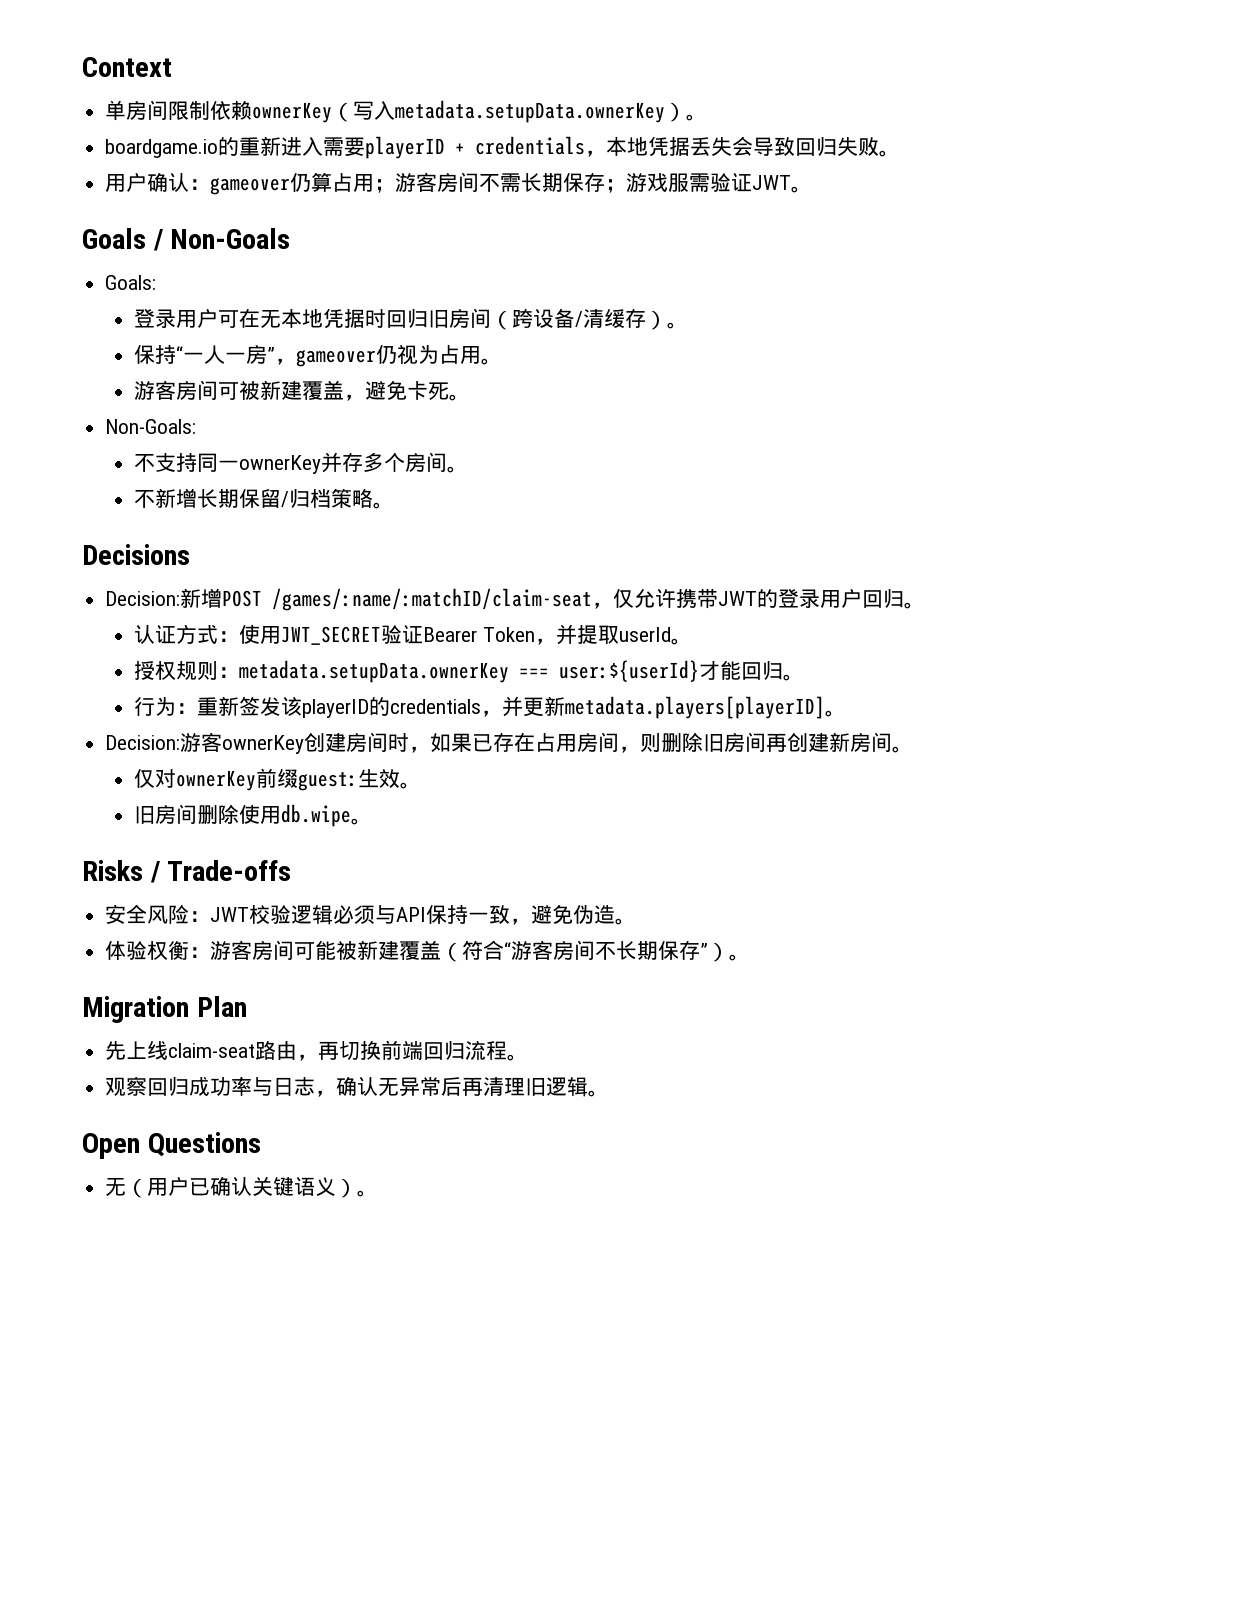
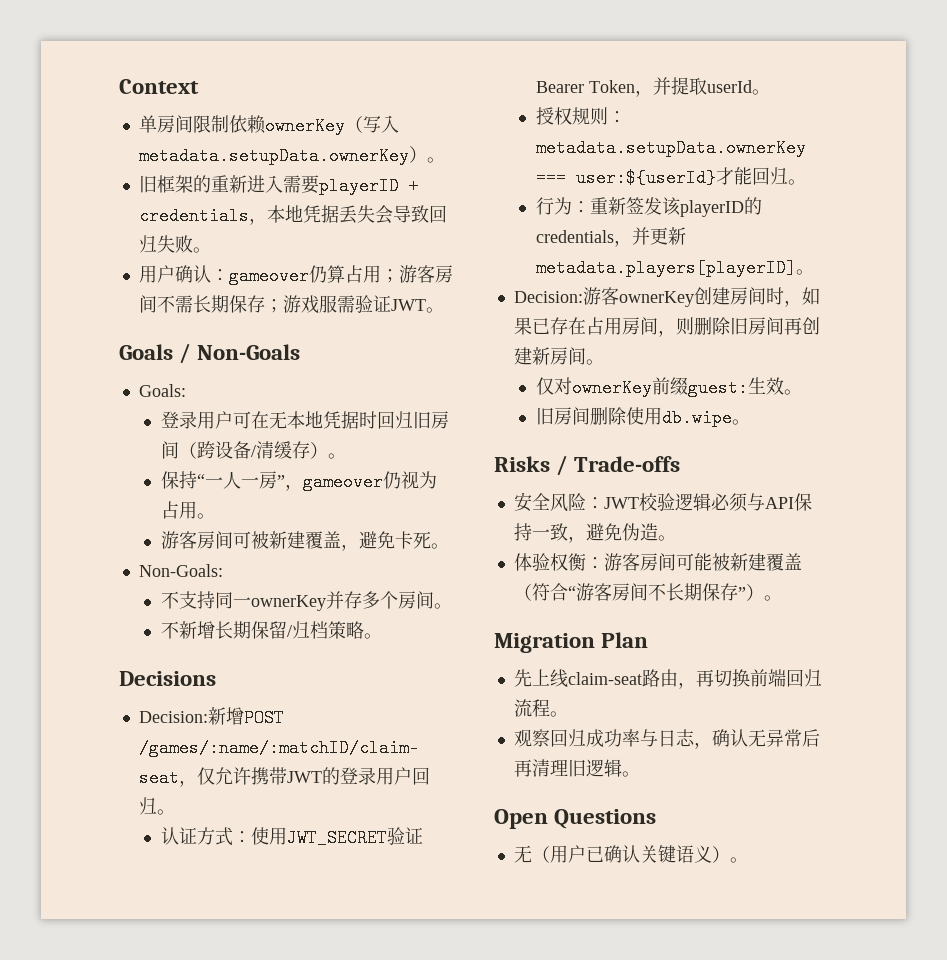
- boardgame.io的重新进入需要playerID + credentials，本地凭据丢失会导致回归失败。
+ 旧框架的重新进入需要playerID + credentials，本地凭据丢失会导致回归失败。

